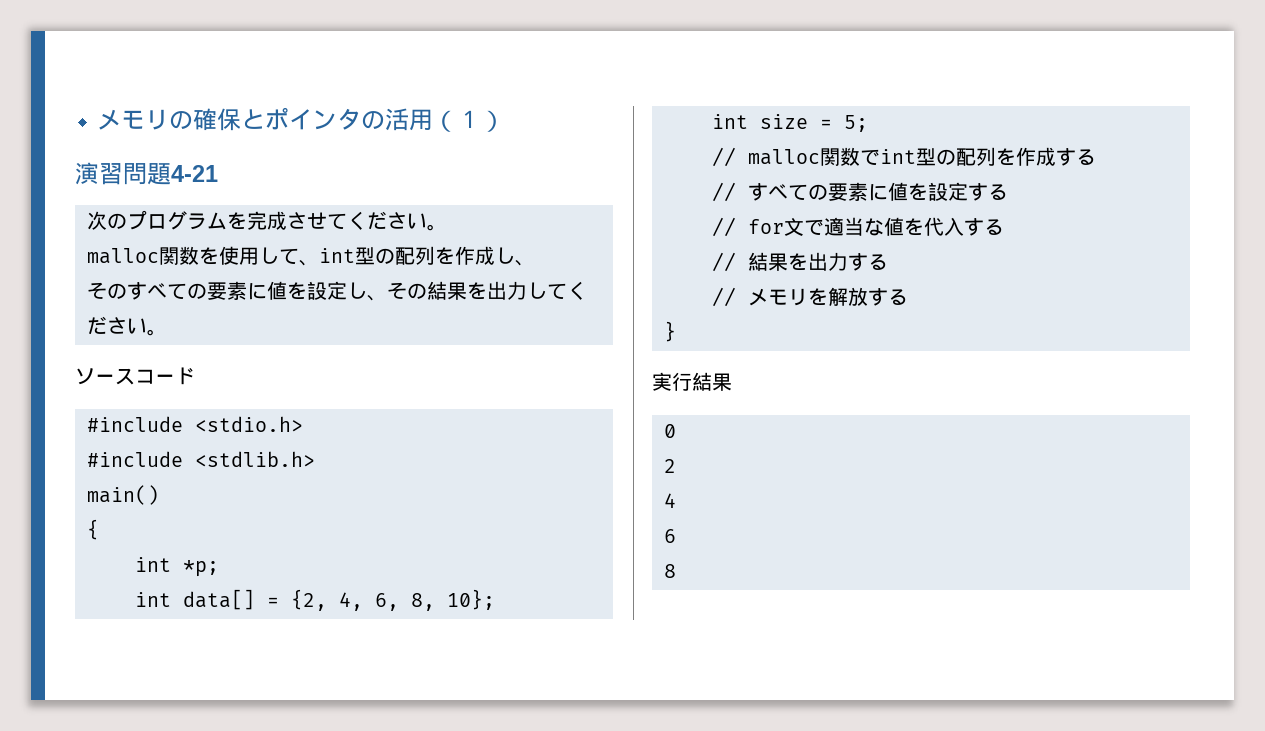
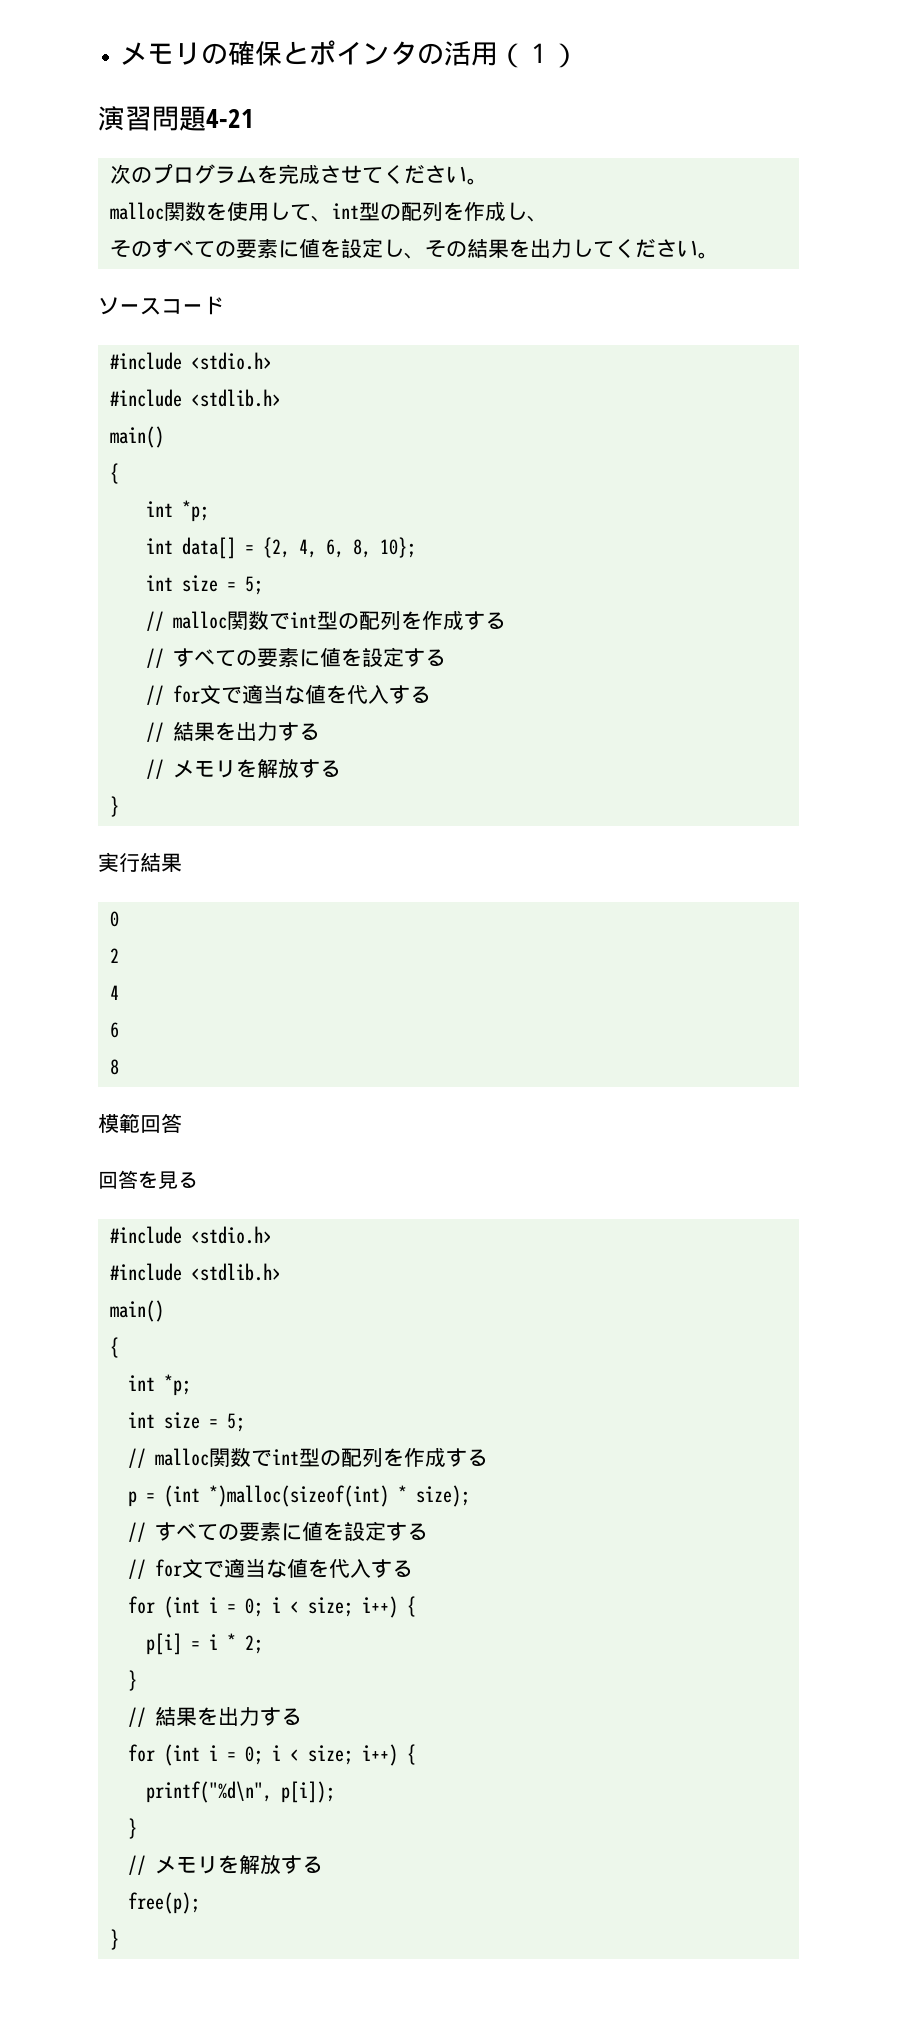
+ 模範回答
+ 回答を見る
+ #include <stdio.h>
+ #include <stdlib.h>
+ main()
+ {
+ int *p;
+ int size = 5;
+ // malloc関数でint型の配列を作成する
+ p = (int *)malloc(sizeof(int) * size);
+ // すべての要素に値を設定する
+ // for文で適当な値を代入する
+ for (int i = 0; i < size; i++) {
+ p[i] = i * 2;
+ }
+ // 結果を出力する
+ for (int i = 0; i < size; i++) {
+ printf("%d\n", p[i]);
+ }
+ // メモリを解放する
+ free(p);
+ }

